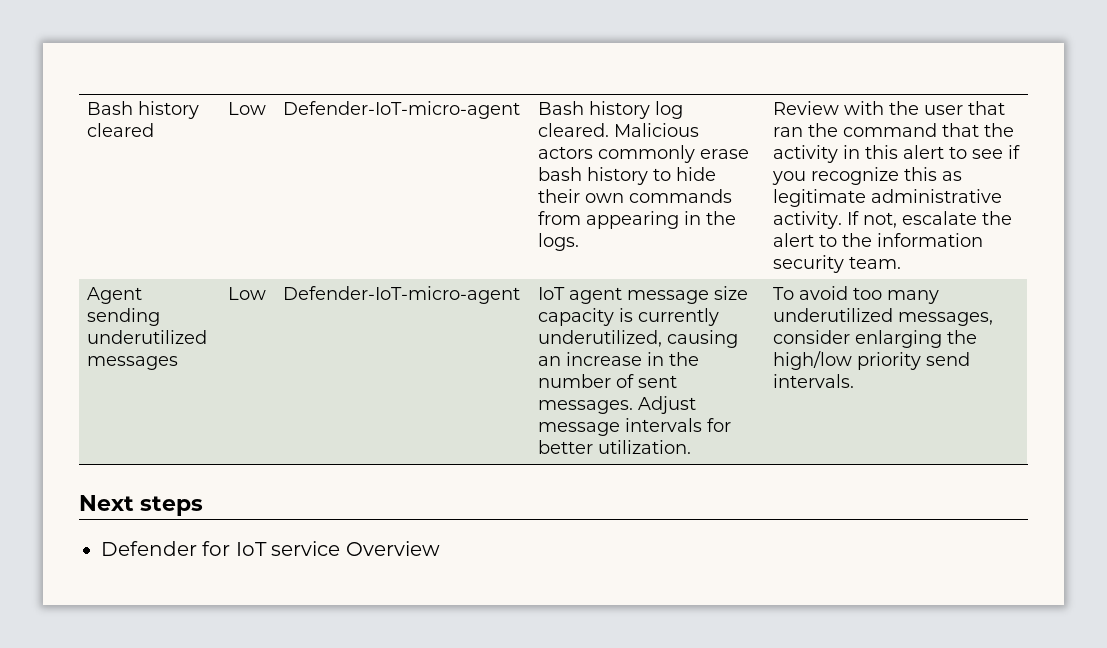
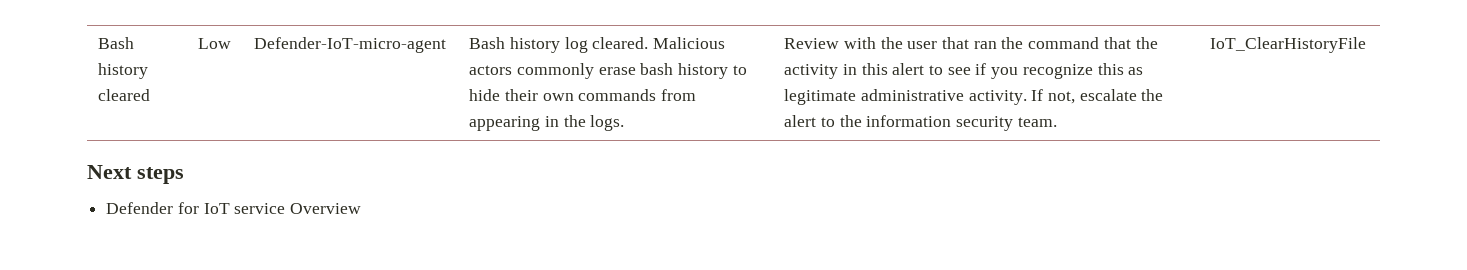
- Agent sending underutilized messages | Low | Defender-IoT-micro-agent | IoT agent message size capacity is currently underutilized, causing an increase in the number of sent messages. Adjust message intervals for better utilization. | To avoid too many underutilized messages, consider enlarging the high/low priority send intervals.
+ IoT_ClearHistoryFile

